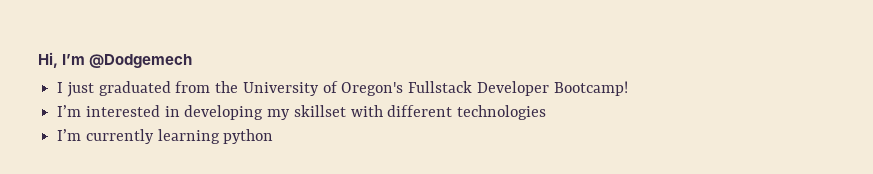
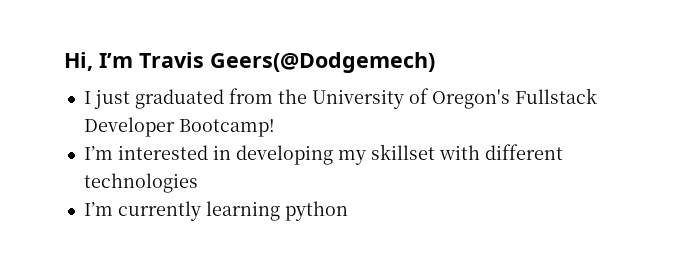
- Hi, I’m @Dodgemech
+ Hi, I’m Travis Geers(@Dodgemech)

